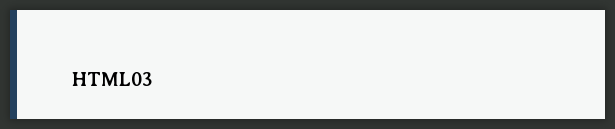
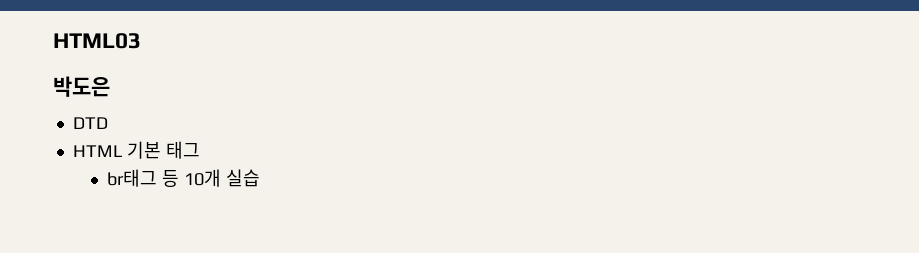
+ 박도은
+ DTD
+ HTML 기본 태그
+ br태그 등 10개 실습

